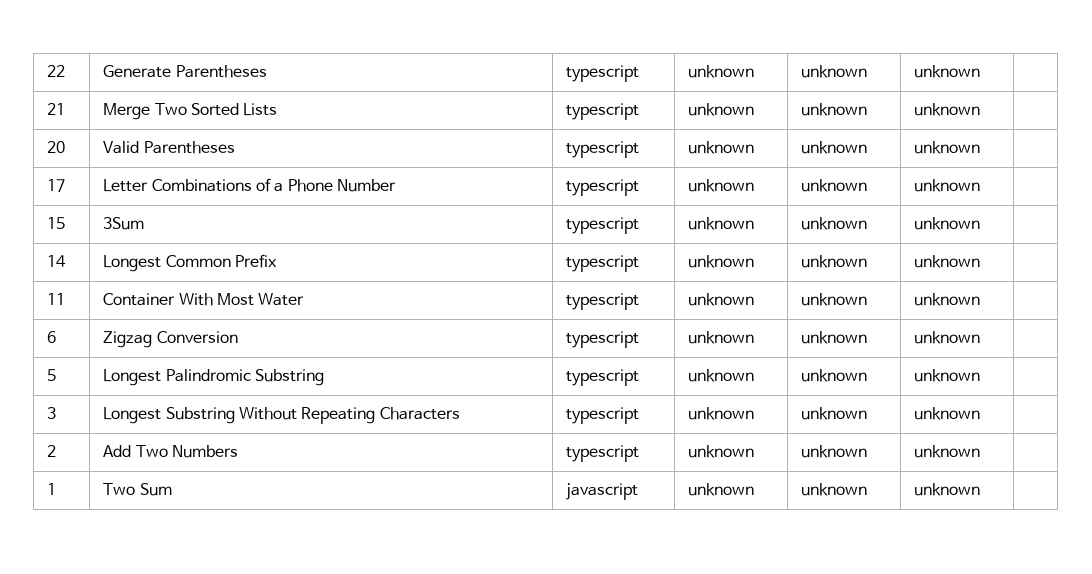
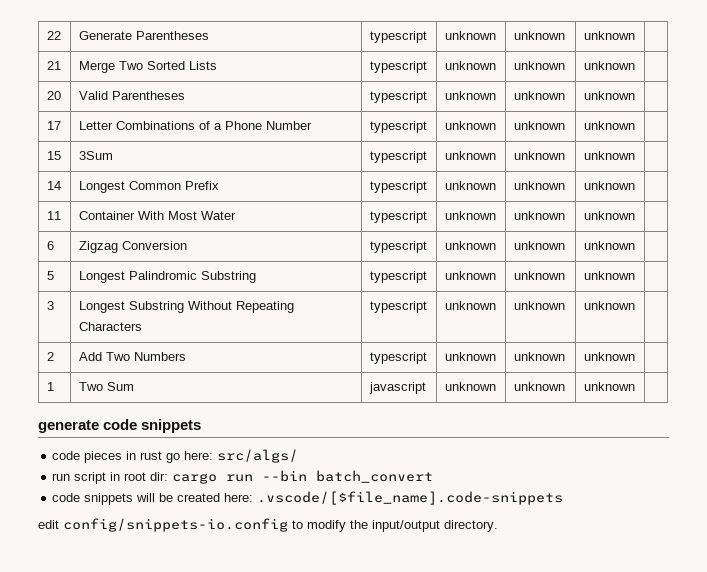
+ generate code snippets
+ code pieces in rust go here: src/algs/
+ run script in root dir: cargo run --bin batch_convert
+ code snippets will be created here: .vscode/[$file_name].code-snippets
+ edit config/snippets-io.config to modify the input/output directory.

